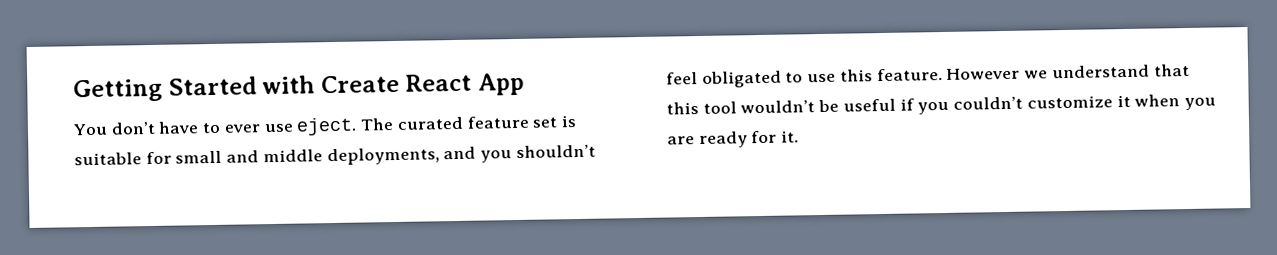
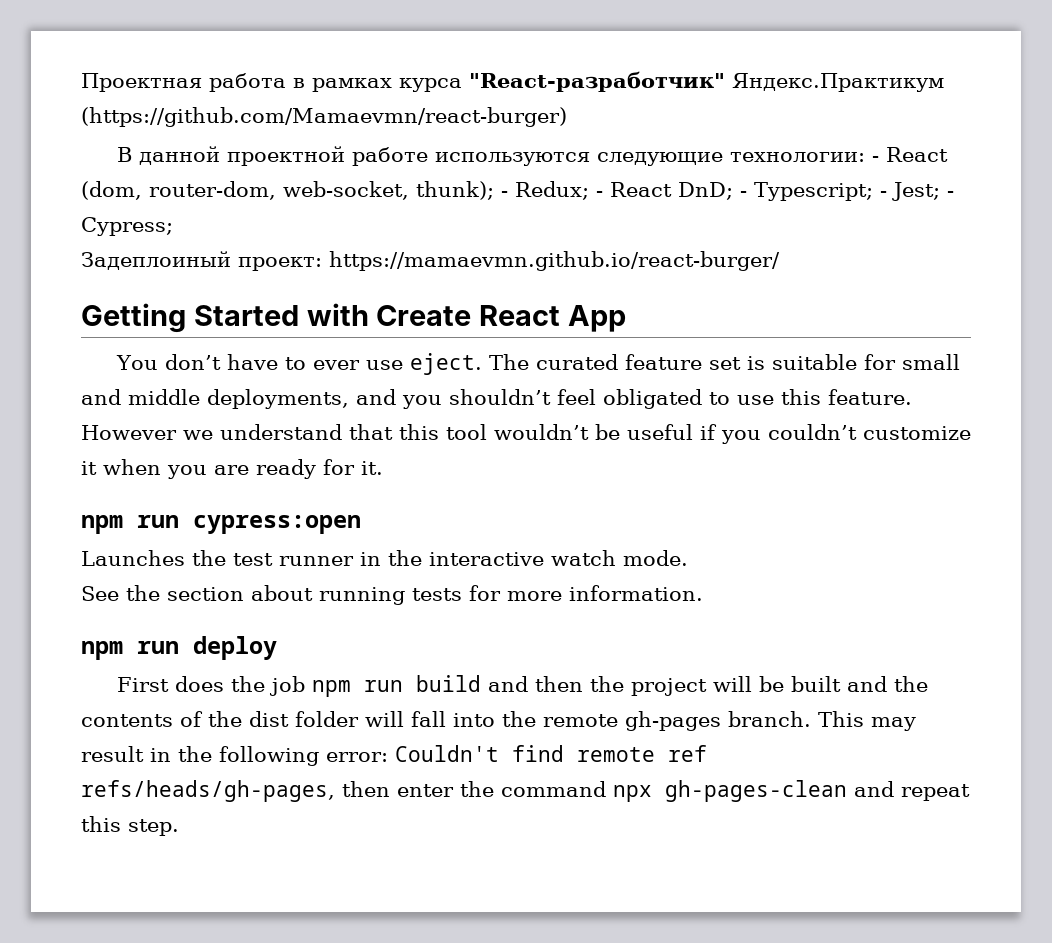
+ Проектная работа в рамках курса "React-разработчик" Яндекс.Практикум (https://github.com/Mamaevmn/react-burger)
+ В данной проектной работе используются следующие технологии: - React (dom, router-dom, web-socket, thunk); - Redux; - React DnD; - Typescript; - Jest; - Cypress;
+ Задеплоиный проект: https://mamaevmn.github.io/react-burger/
+ npm run cypress:open
+ Launches the test runner in the interactive watch mode.
+ See the section about running tests for more information.
+ npm run deploy
+ First does the job npm run build and then the project will be built and the contents of the dist folder will fall into the remote gh-pages branch. This may result in the following error: Couldn't find remote ref refs/heads/gh-pages, then enter the command npx gh-pages-clean and repeat this step.

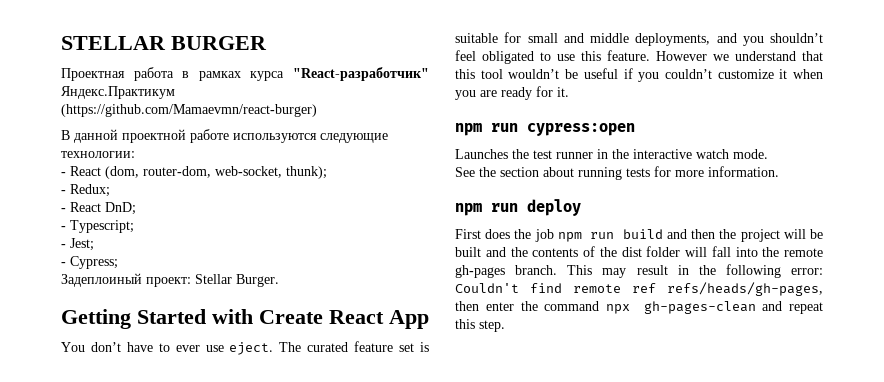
+ STELLAR BURGER
- В данной проектной работе используются следующие технологии: - React (dom, router-dom, web-socket, thunk); - Redux; - React DnD; - Typescript; - Jest; - Cypress;
+ В данной проектной работе используются следующие технологии:
+ - React (dom, router-dom, web-socket, thunk);
+ - Redux;
+ - React DnD;
+ - Typescript;
+ - Jest;
+ - Cypress;
- Задеплоиный проект: https://mamaevmn.github.io/react-burger/
+ Задеплоиный проект: Stellar Burger.

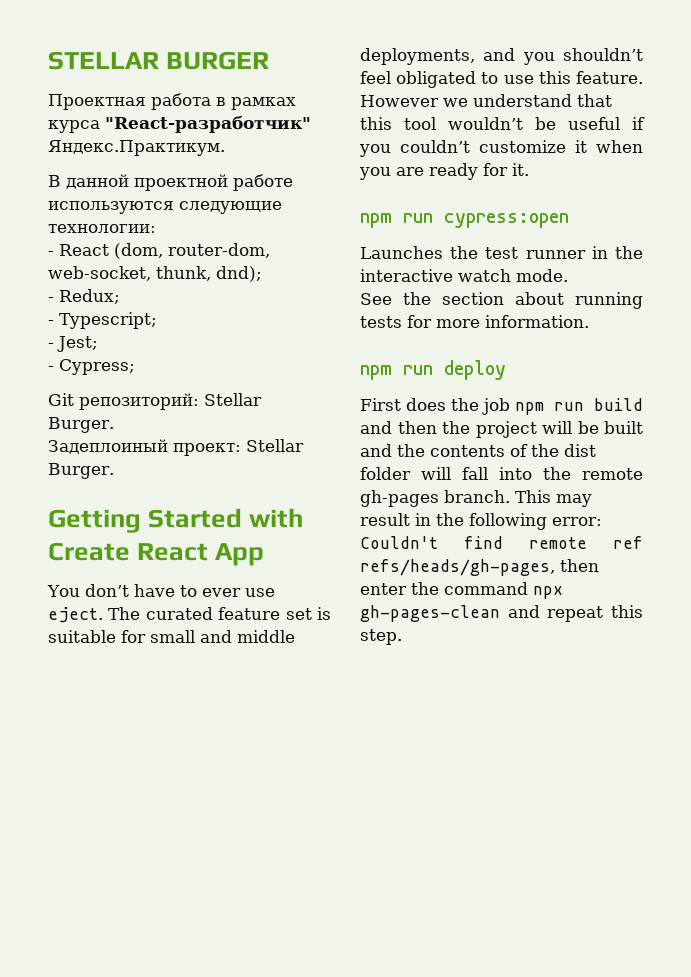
- Проектная работа в рамках курса "React-разработчик" Яндекс.Практикум (https://github.com/Mamaevmn/react-burger)
+ Проектная работа в рамках курса "React-разработчик" Яндекс.Практикум.
- - React (dom, router-dom, web-socket, thunk);
+ - React (dom, router-dom, web-socket, thunk, dnd);
- - React DnD;
+ Git репозиторий: Stellar Burger.

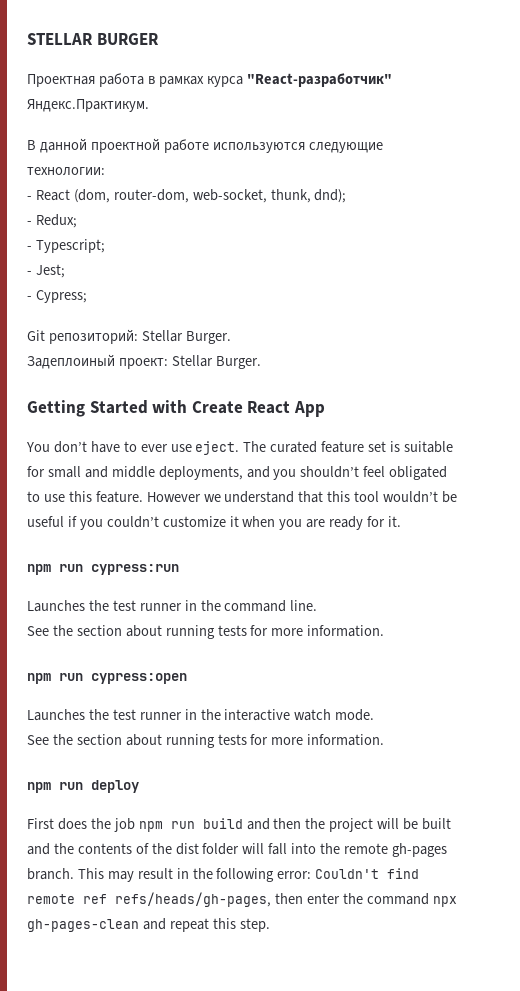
+ npm run cypress:run
+ Launches the test runner in the command line.
+ See the section about running tests for more information.

